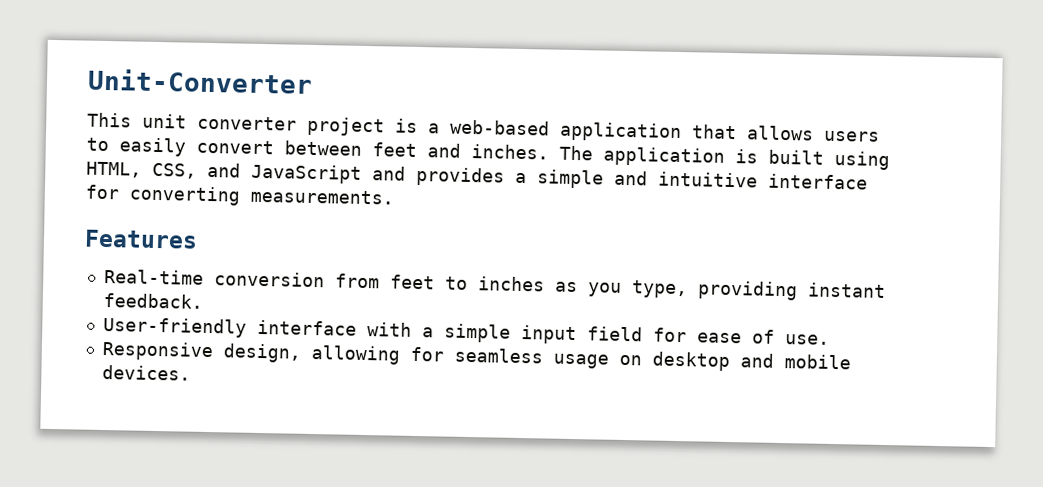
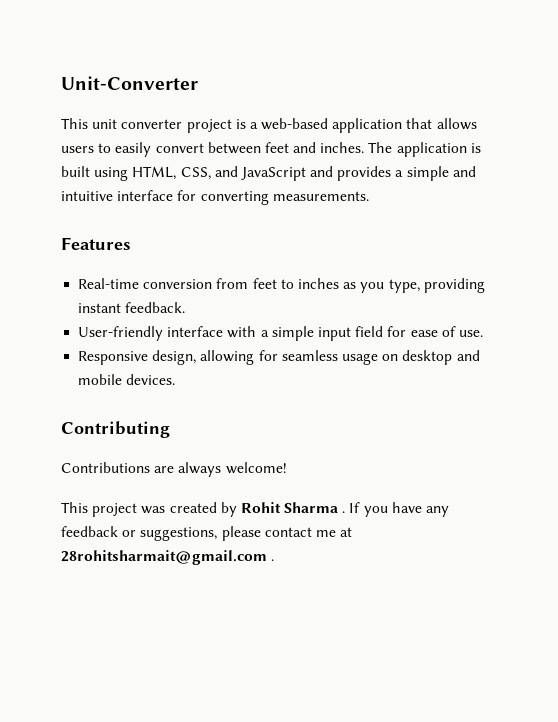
+ Contributing
+ Contributions are always welcome!
+ This project was created by Rohit Sharma . If you have any feedback or suggestions, please contact me at 28rohitsharmait@gmail.com .

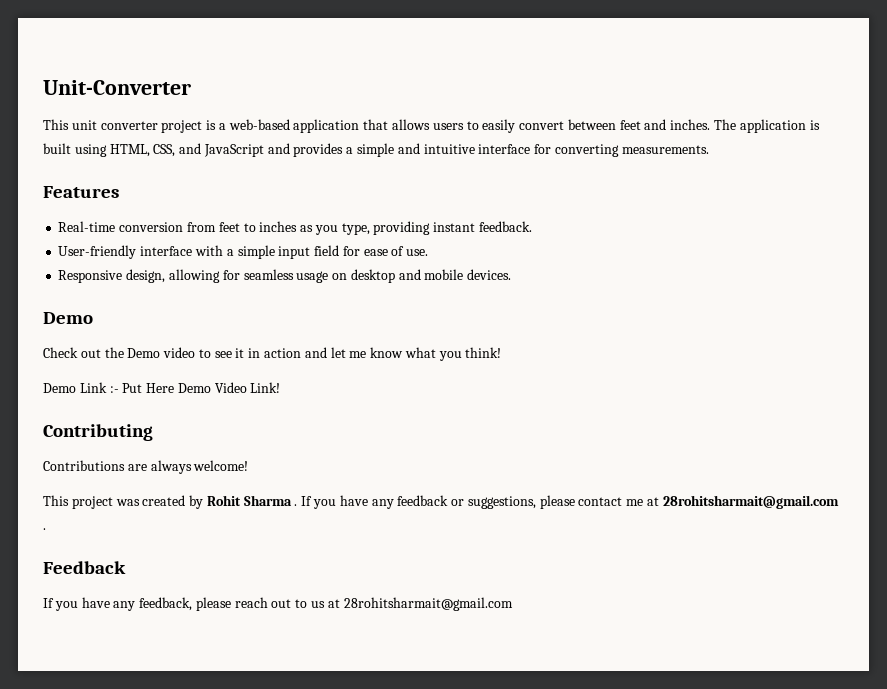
  Responsive design, allowing for seamless usage on desktop and mobile devices.
+ Demo
+ Check out the Demo video to see it in action and let me know what you think!
+ Demo Link :- Put Here Demo Video Link!
+ Feedback
+ If you have any feedback, please reach out to us at 28rohitsharmait@gmail.com

